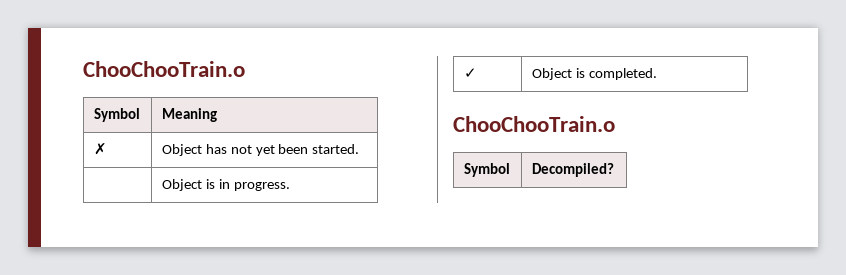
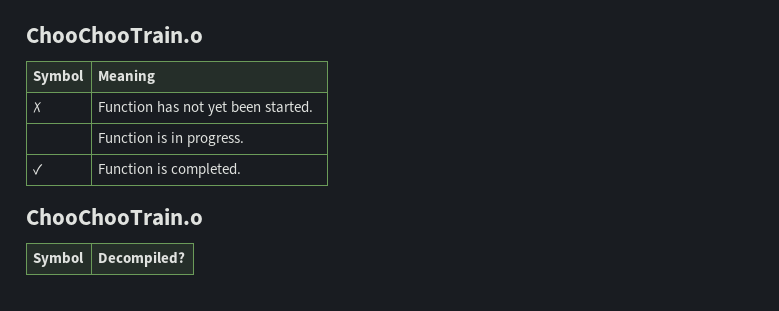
- ✗ | Object has not yet been started.
+ ✗ | Function has not yet been started.
- | Object is in progress.
+ | Function is in progress.
- ✓ | Object is completed.
+ ✓ | Function is completed.

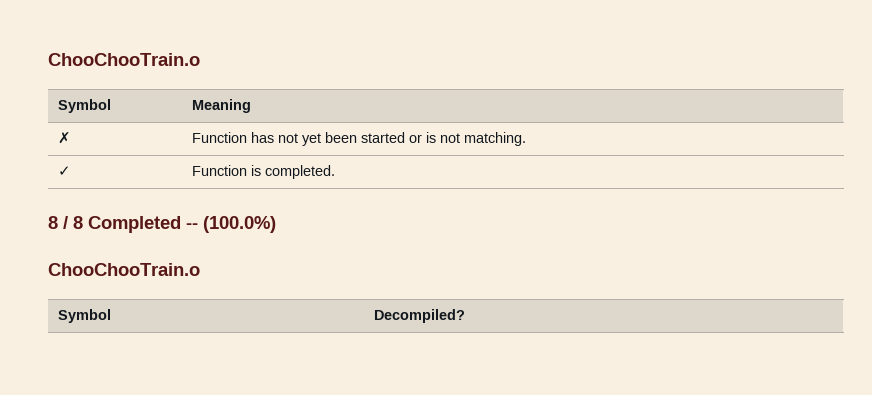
- ✗ | Function has not yet been started.
- | Function is in progress.
+ ✗ | Function has not yet been started or is not matching.
+ 8 / 8 Completed -- (100.0%)

